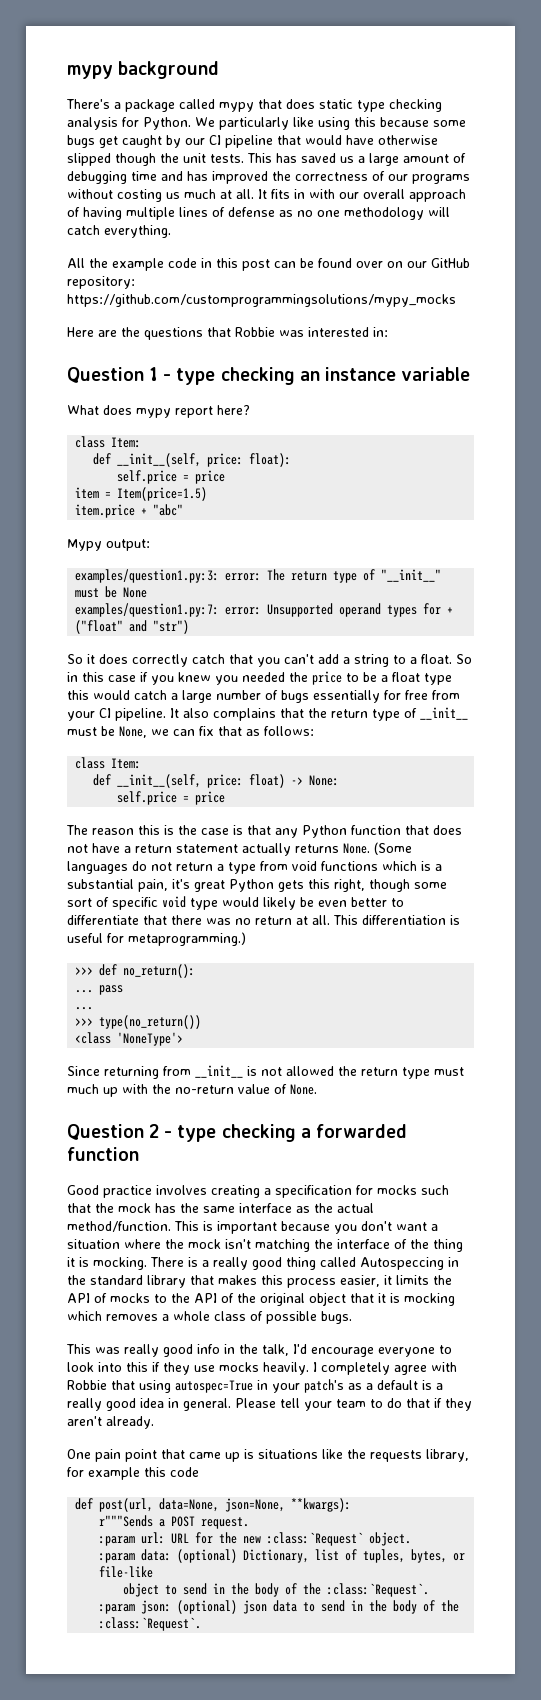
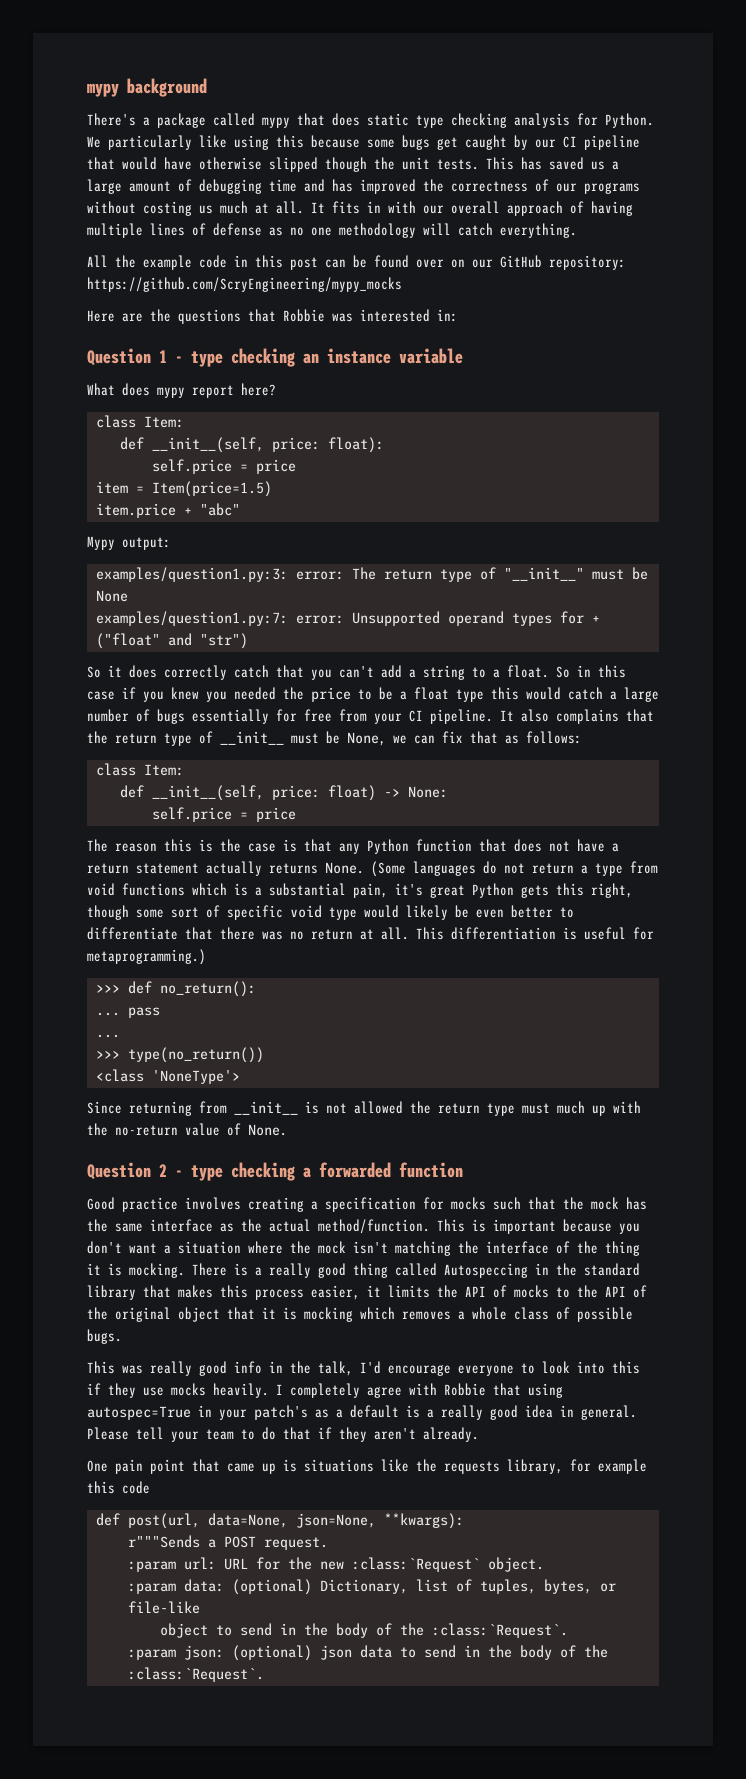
- All the example code in this post can be found over on our GitHub repository: https://github.com/customprogrammingsolutions/mypy_mocks
+ All the example code in this post can be found over on our GitHub repository: https://github.com/ScryEngineering/mypy_mocks

